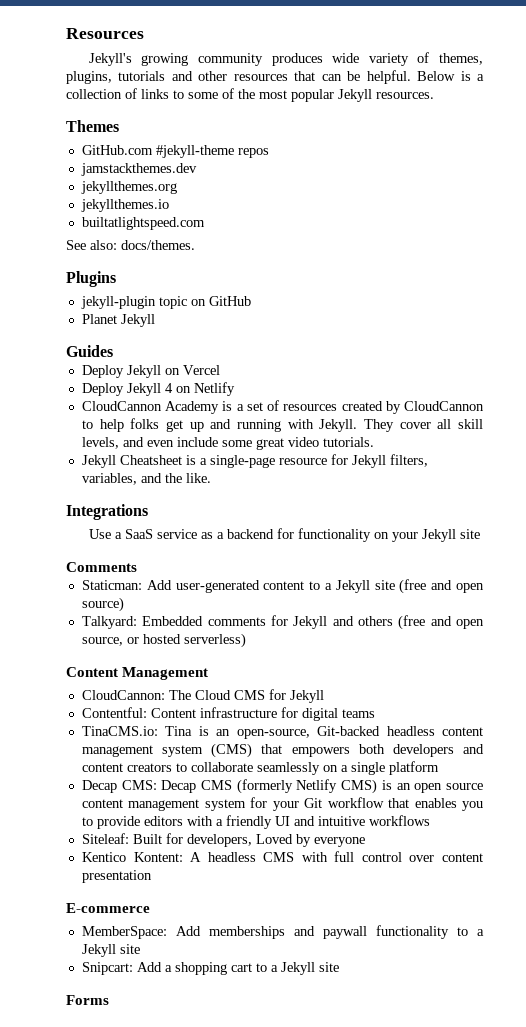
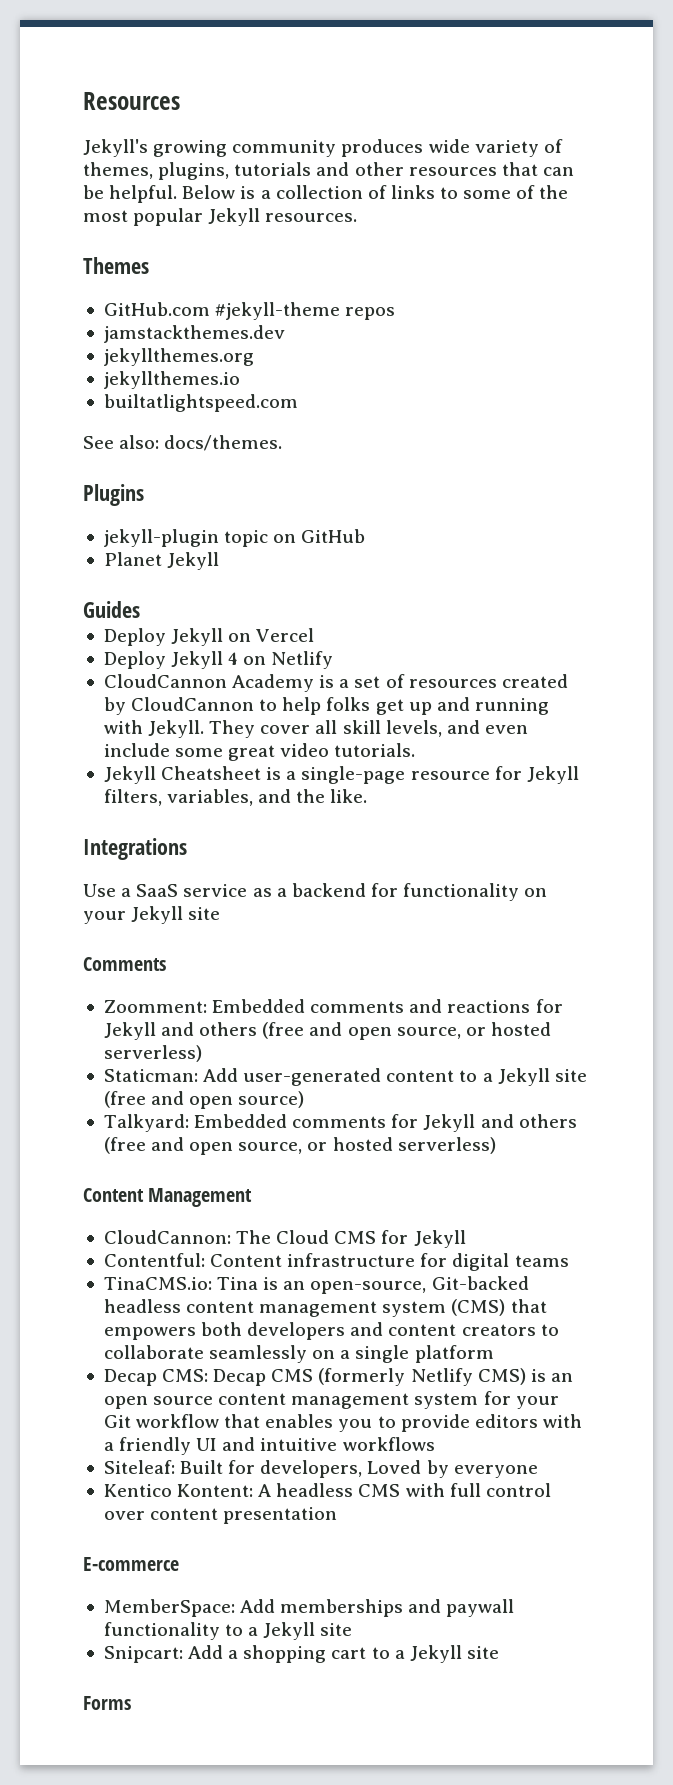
+ Zoomment: Embedded comments and reactions for Jekyll and others (free and open source, or hosted serverless)

